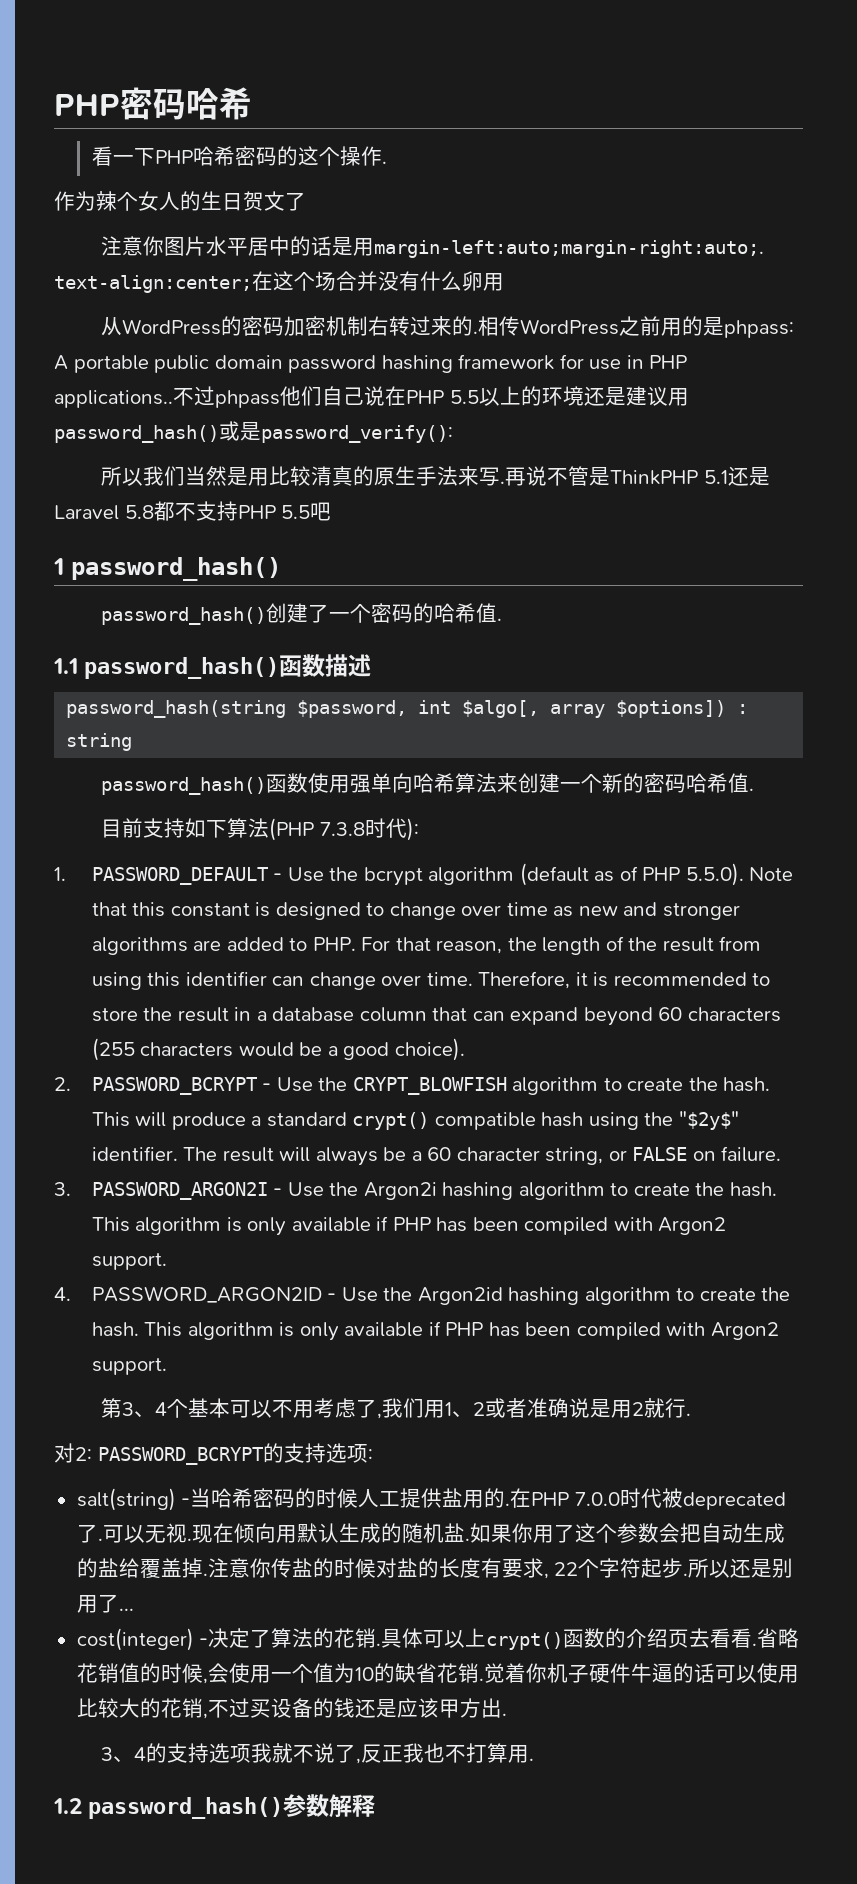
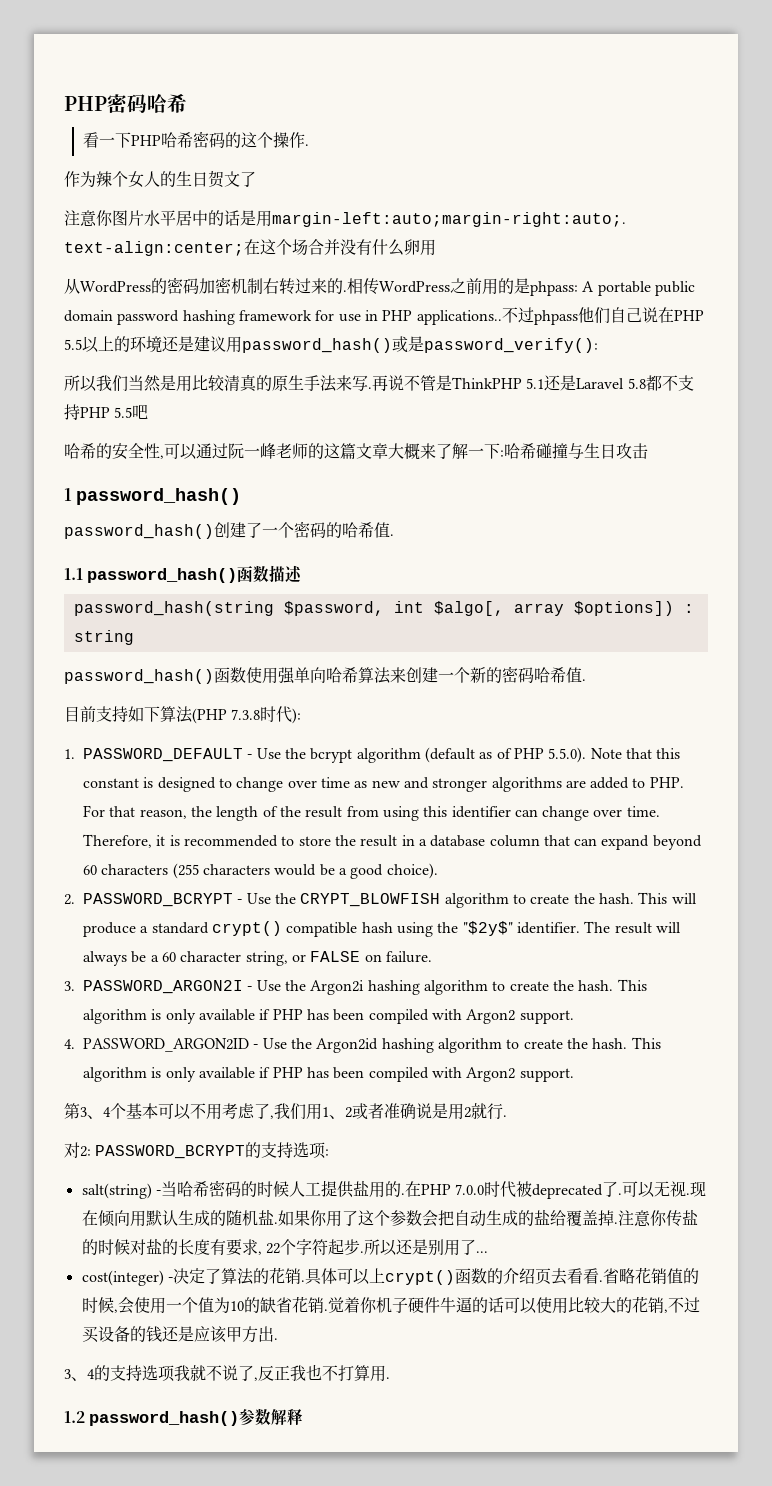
+ 哈希的安全性,可以通过阮一峰老师的这篇文章大概来了解一下:哈希碰撞与生日攻击

